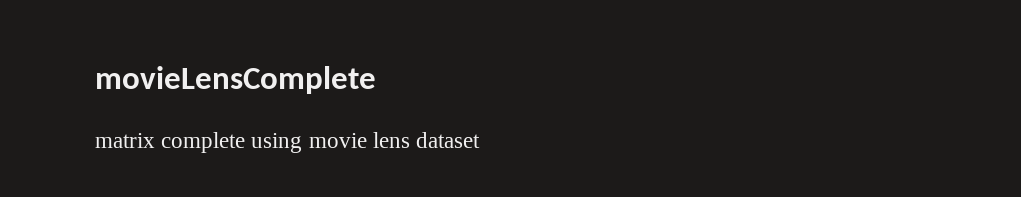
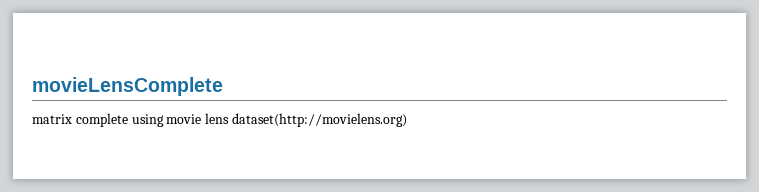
- matrix complete using movie lens dataset
+ matrix complete using movie lens dataset(http://movielens.org)

